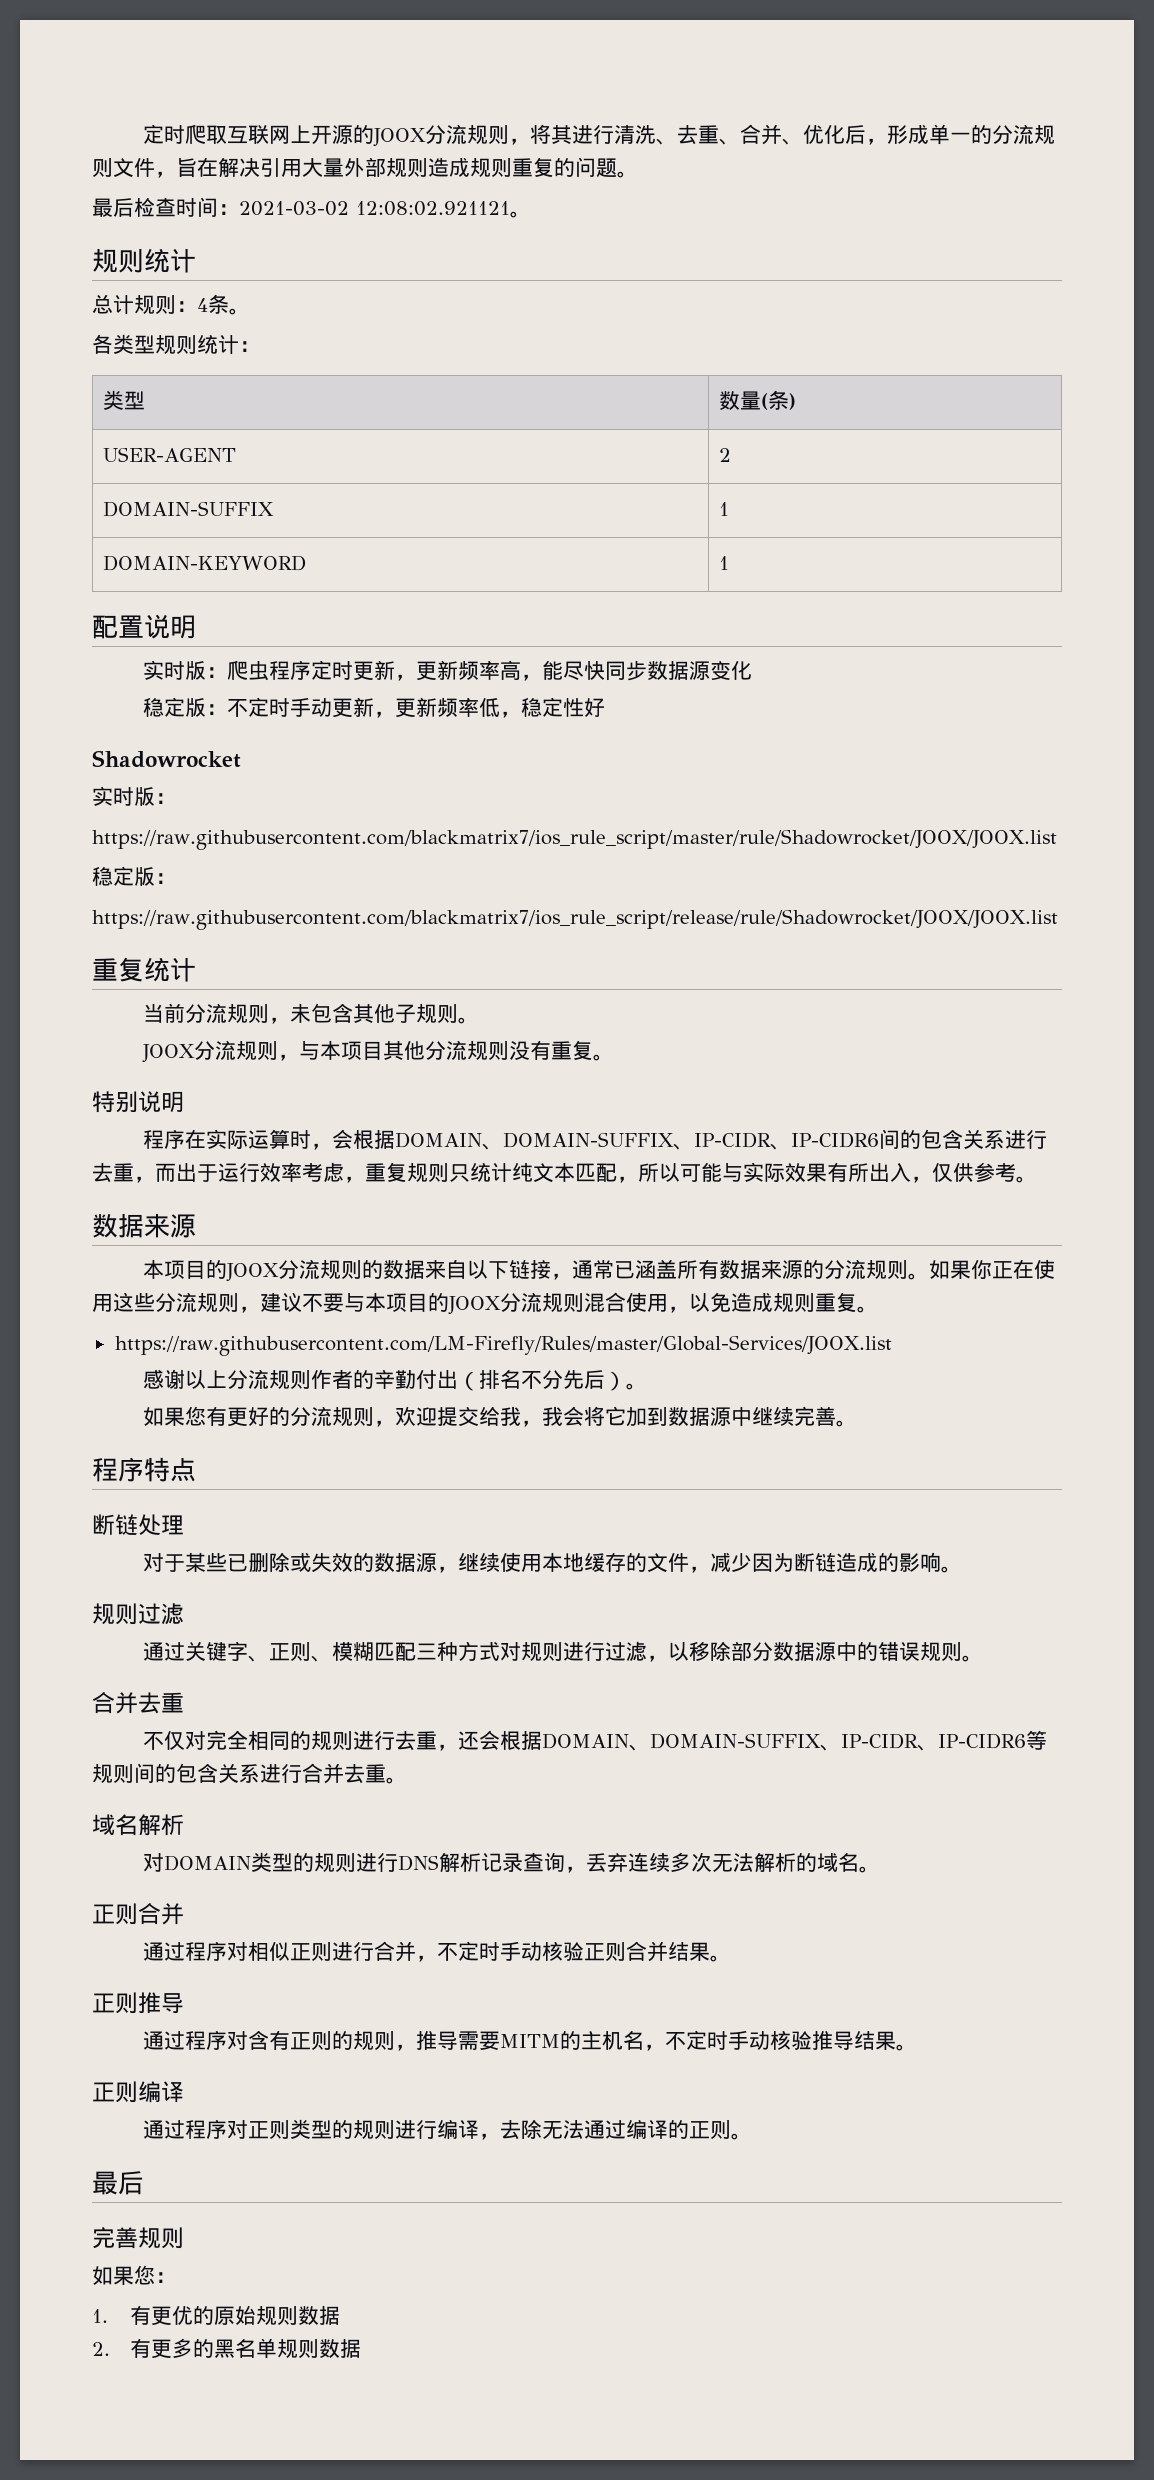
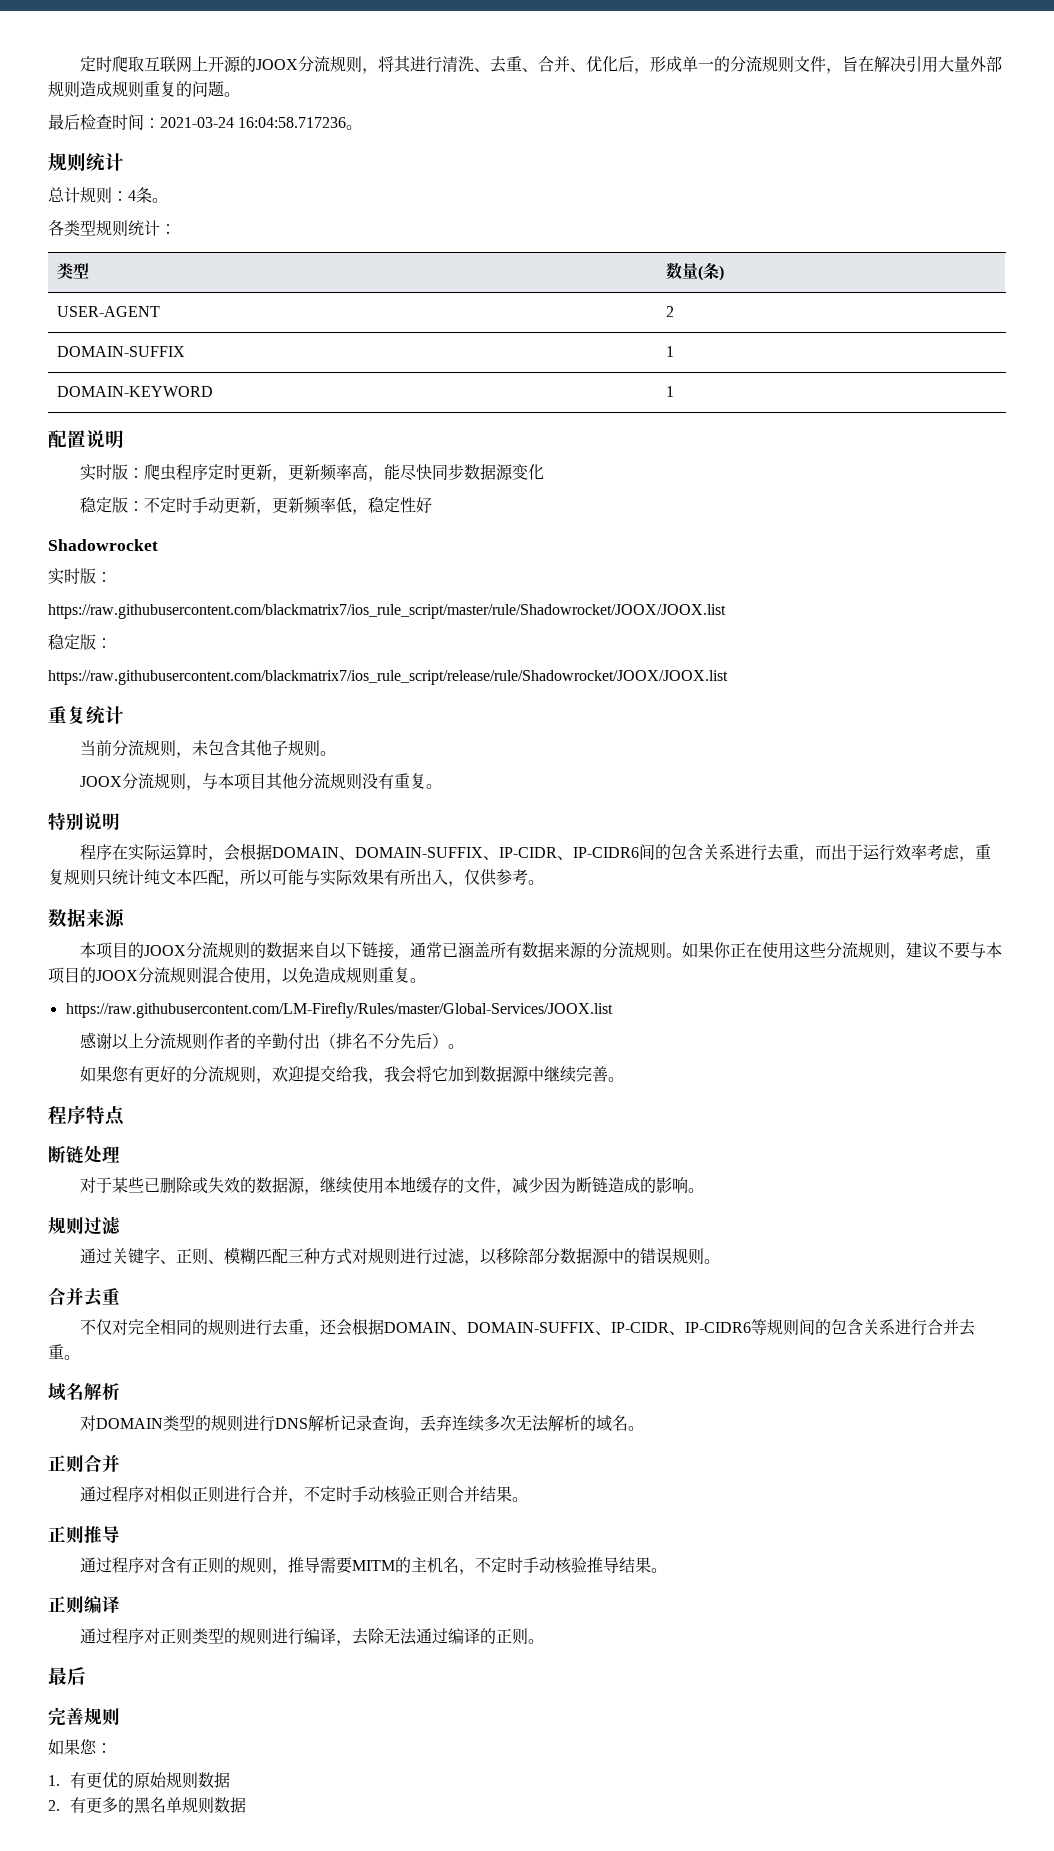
- 最后检查时间：2021-03-02 12:08:02.921121。
+ 最后检查时间：2021-03-24 16:04:58.717236。

